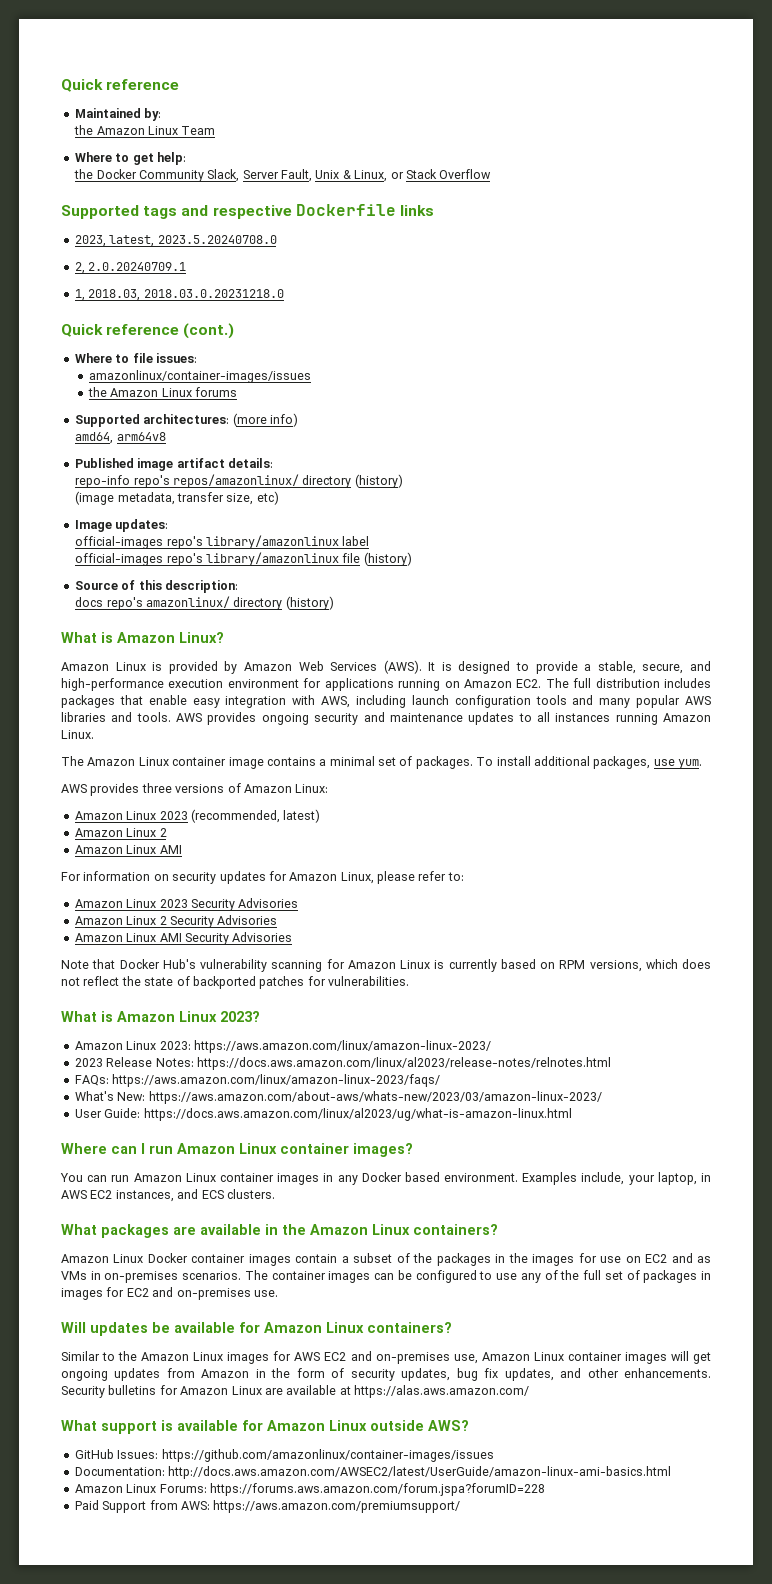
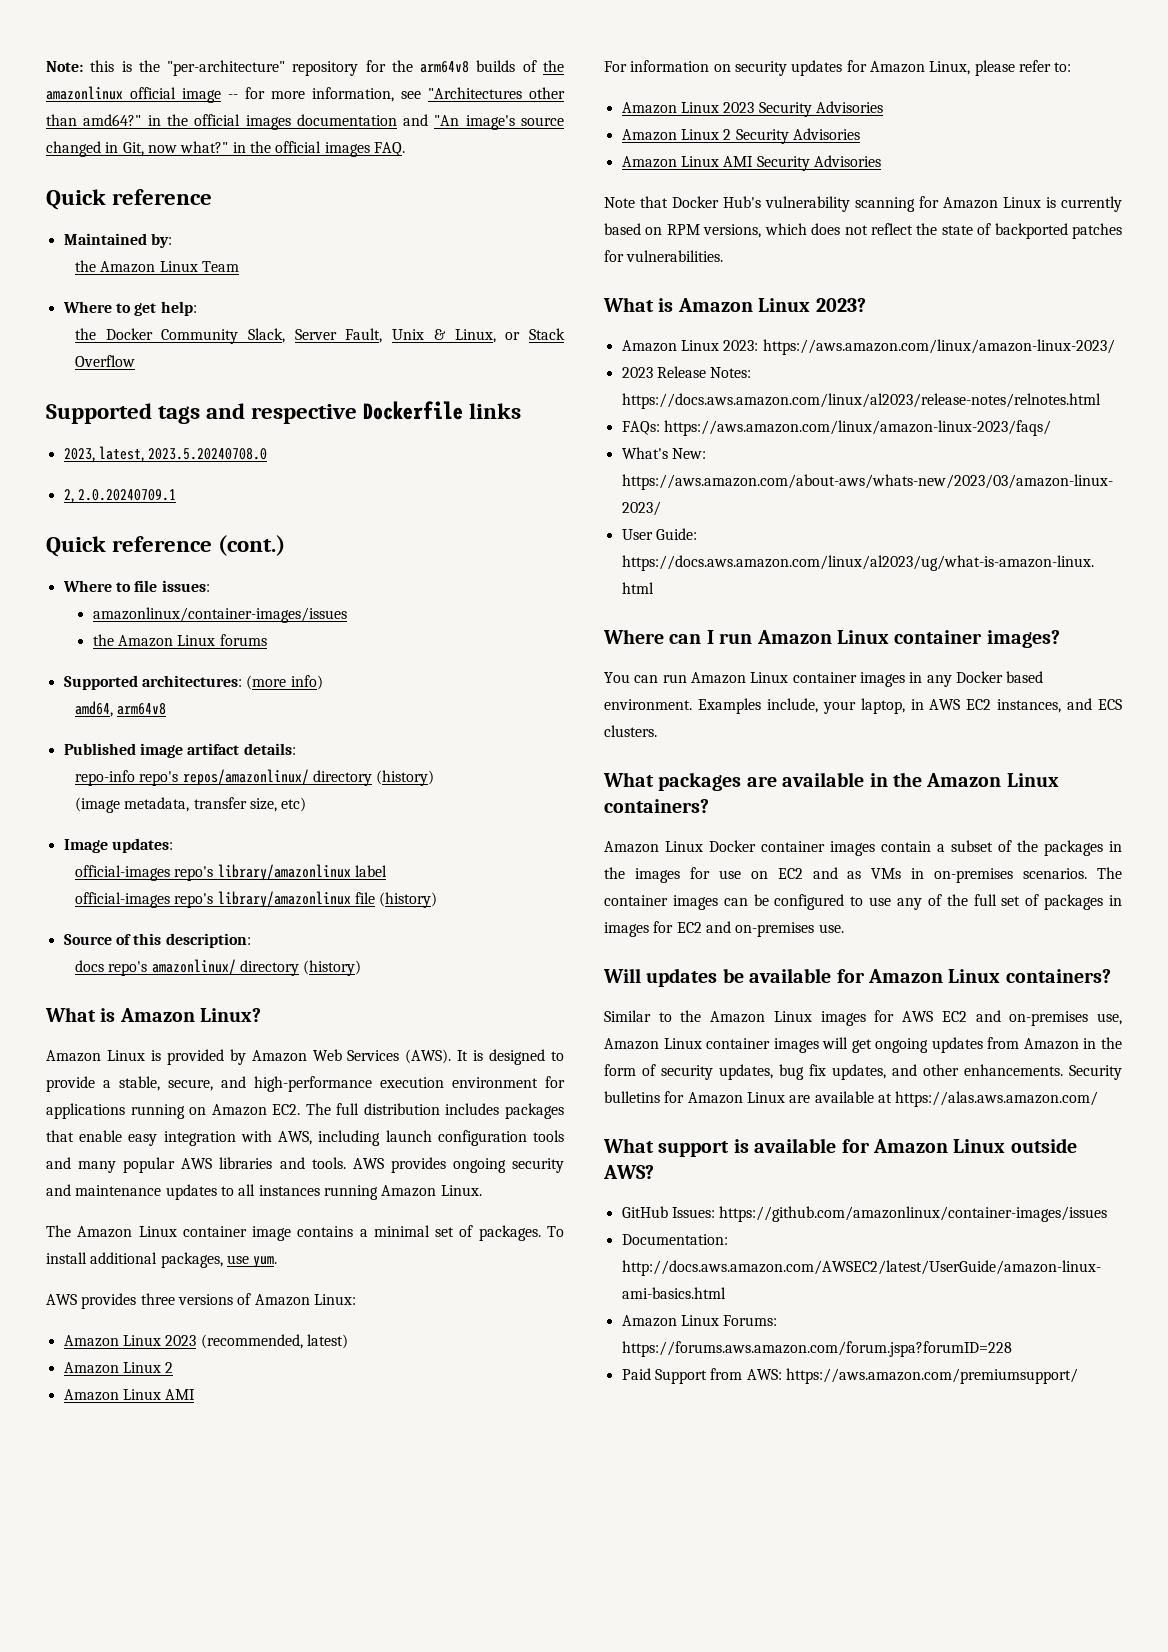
+ Note: this is the "per-architecture" repository for the arm64v8 builds of the amazonlinux official image -- for more information, see "Architectures other than amd64?" in the official images documentation and "An image's source changed in Git, now what?" in the official images FAQ.
- 1, 2018.03, 2018.03.0.20231218.0

